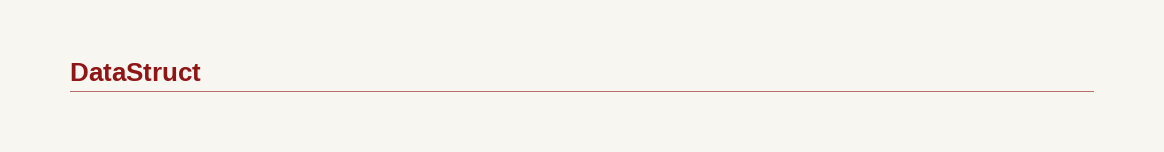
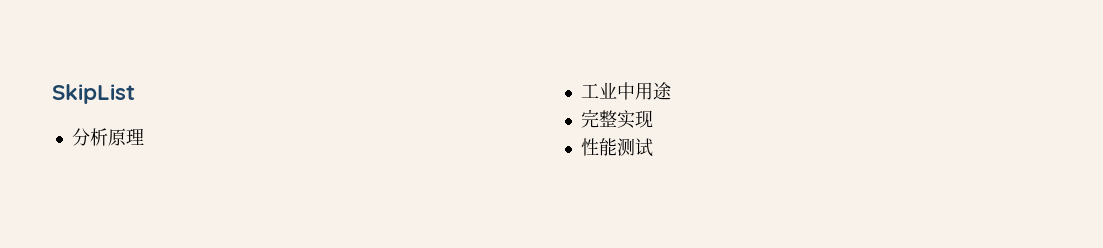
- DataStruct
+ SkipList
+ 分析原理
+ 工业中用途
+ 完整实现
+ 性能测试

